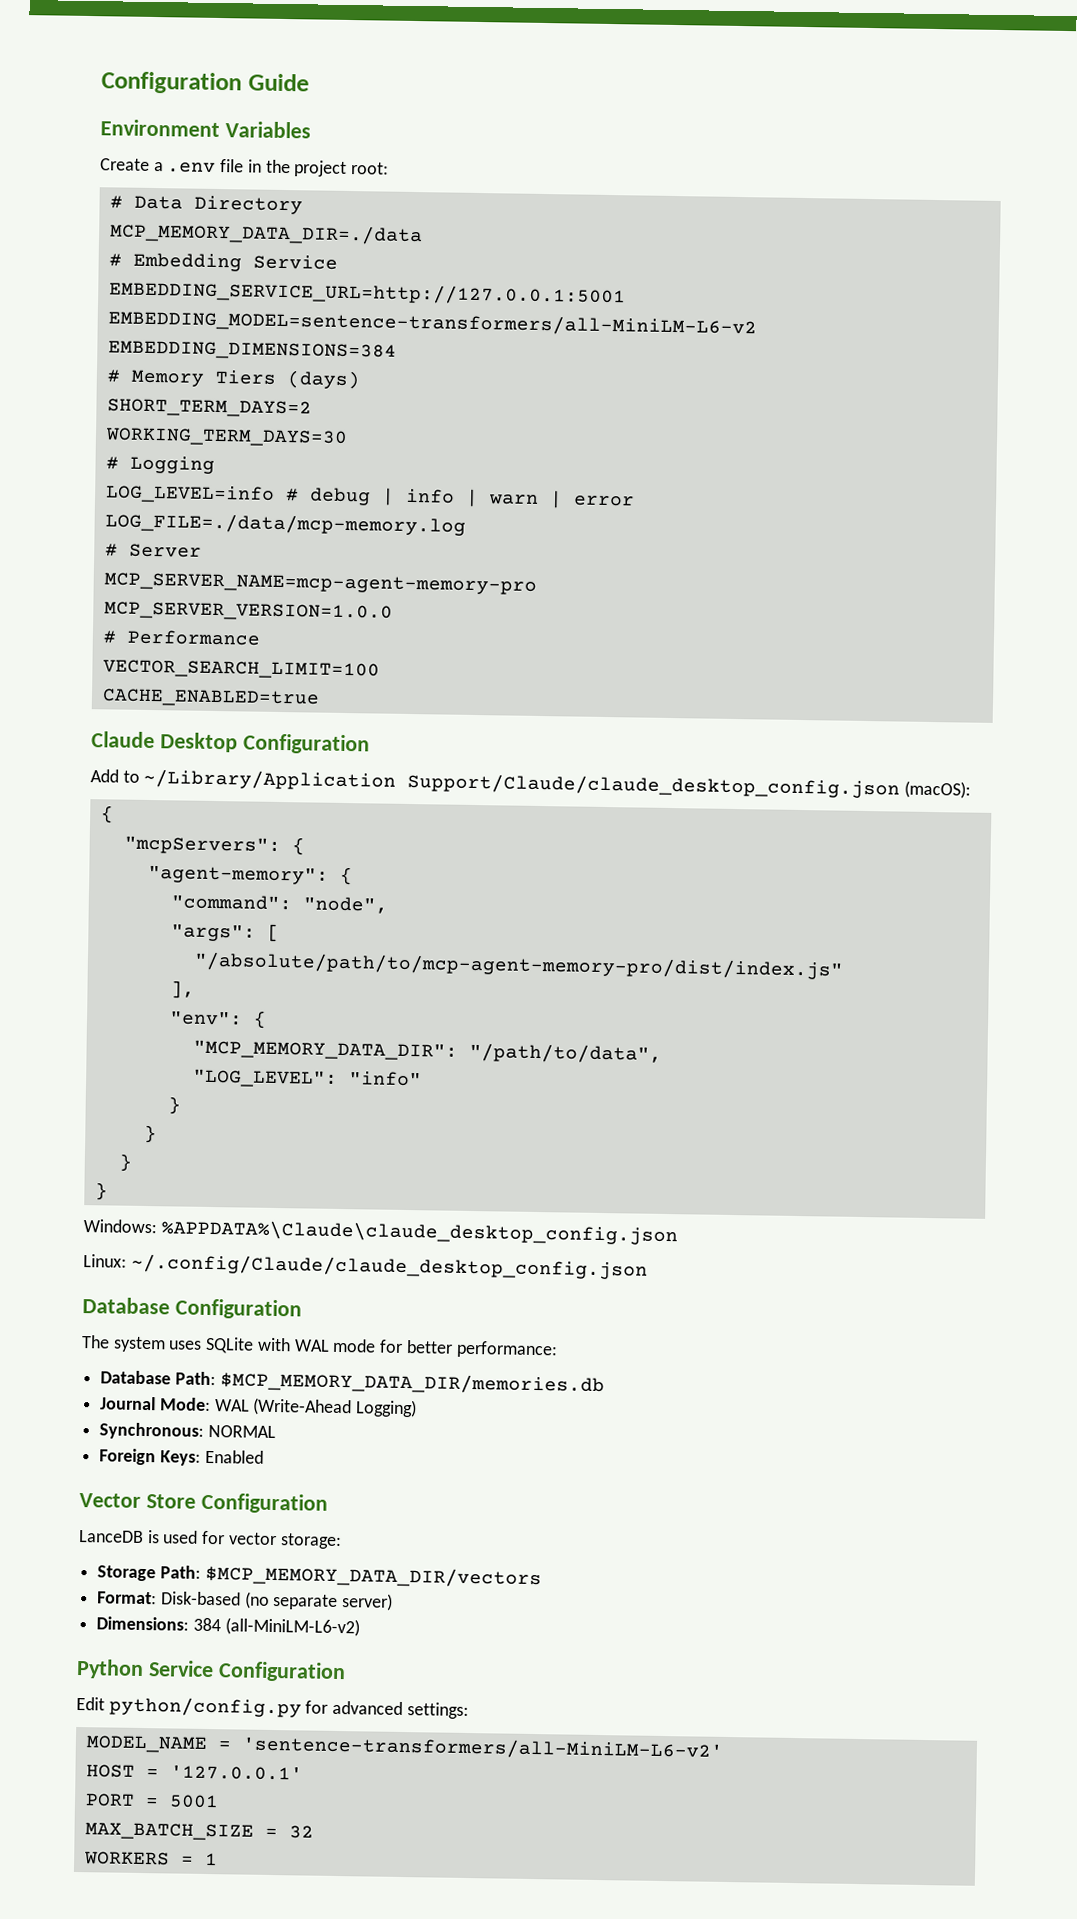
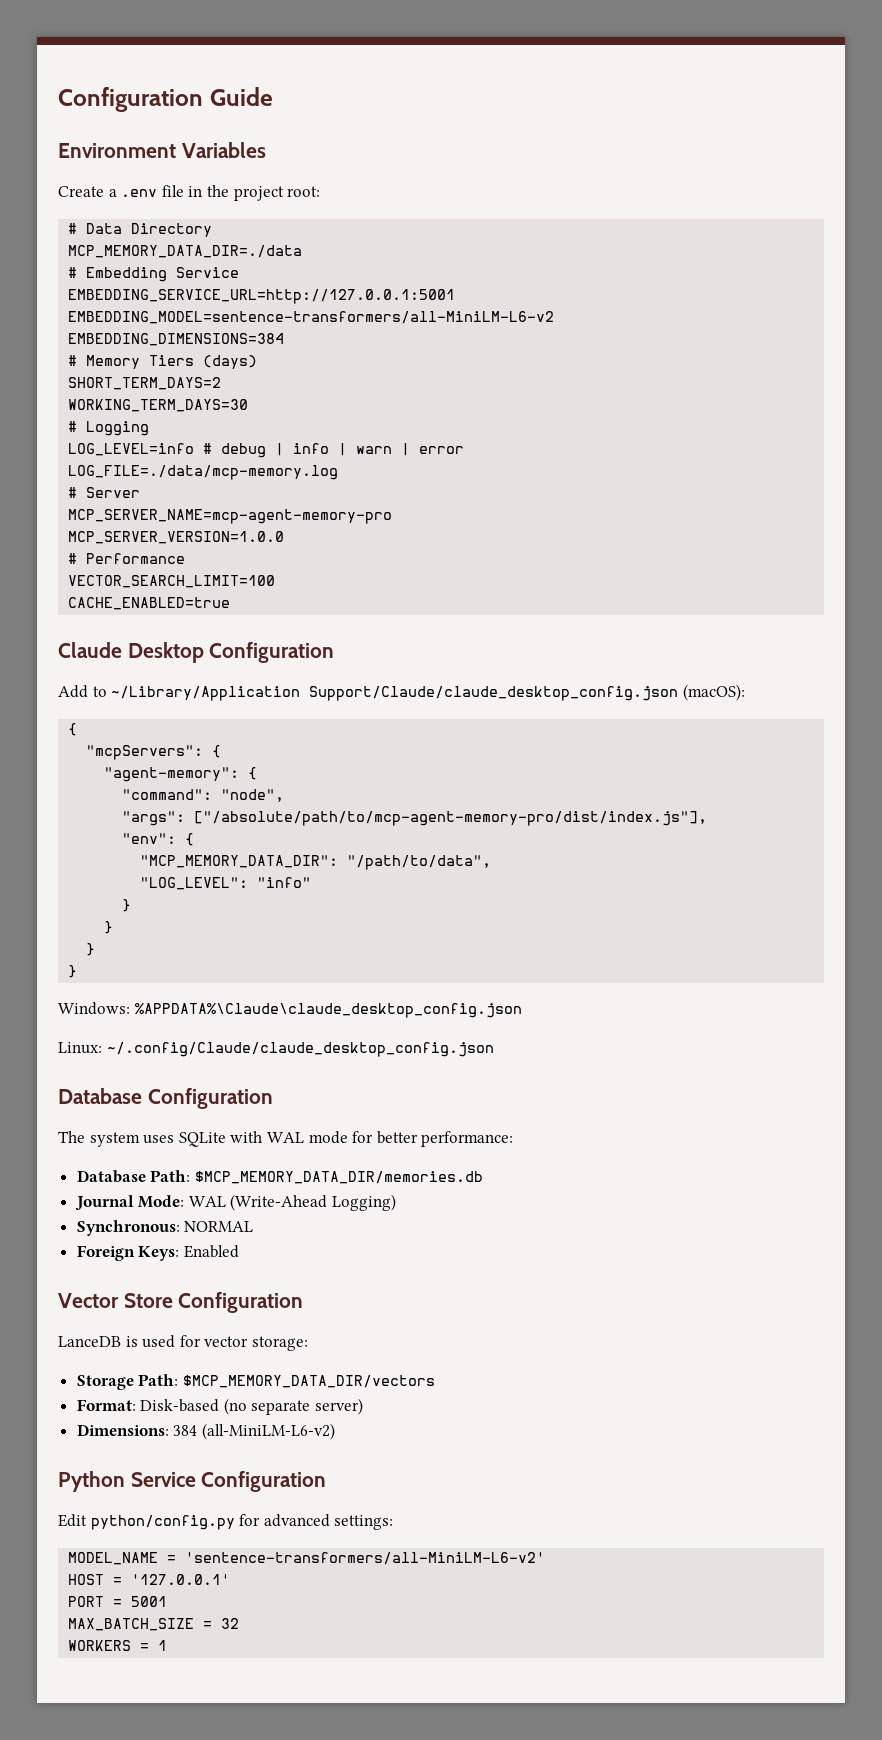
- "args": [
- "/absolute/path/to/mcp-agent-memory-pro/dist/index.js"
- ],
+ "args": ["/absolute/path/to/mcp-agent-memory-pro/dist/index.js"],

